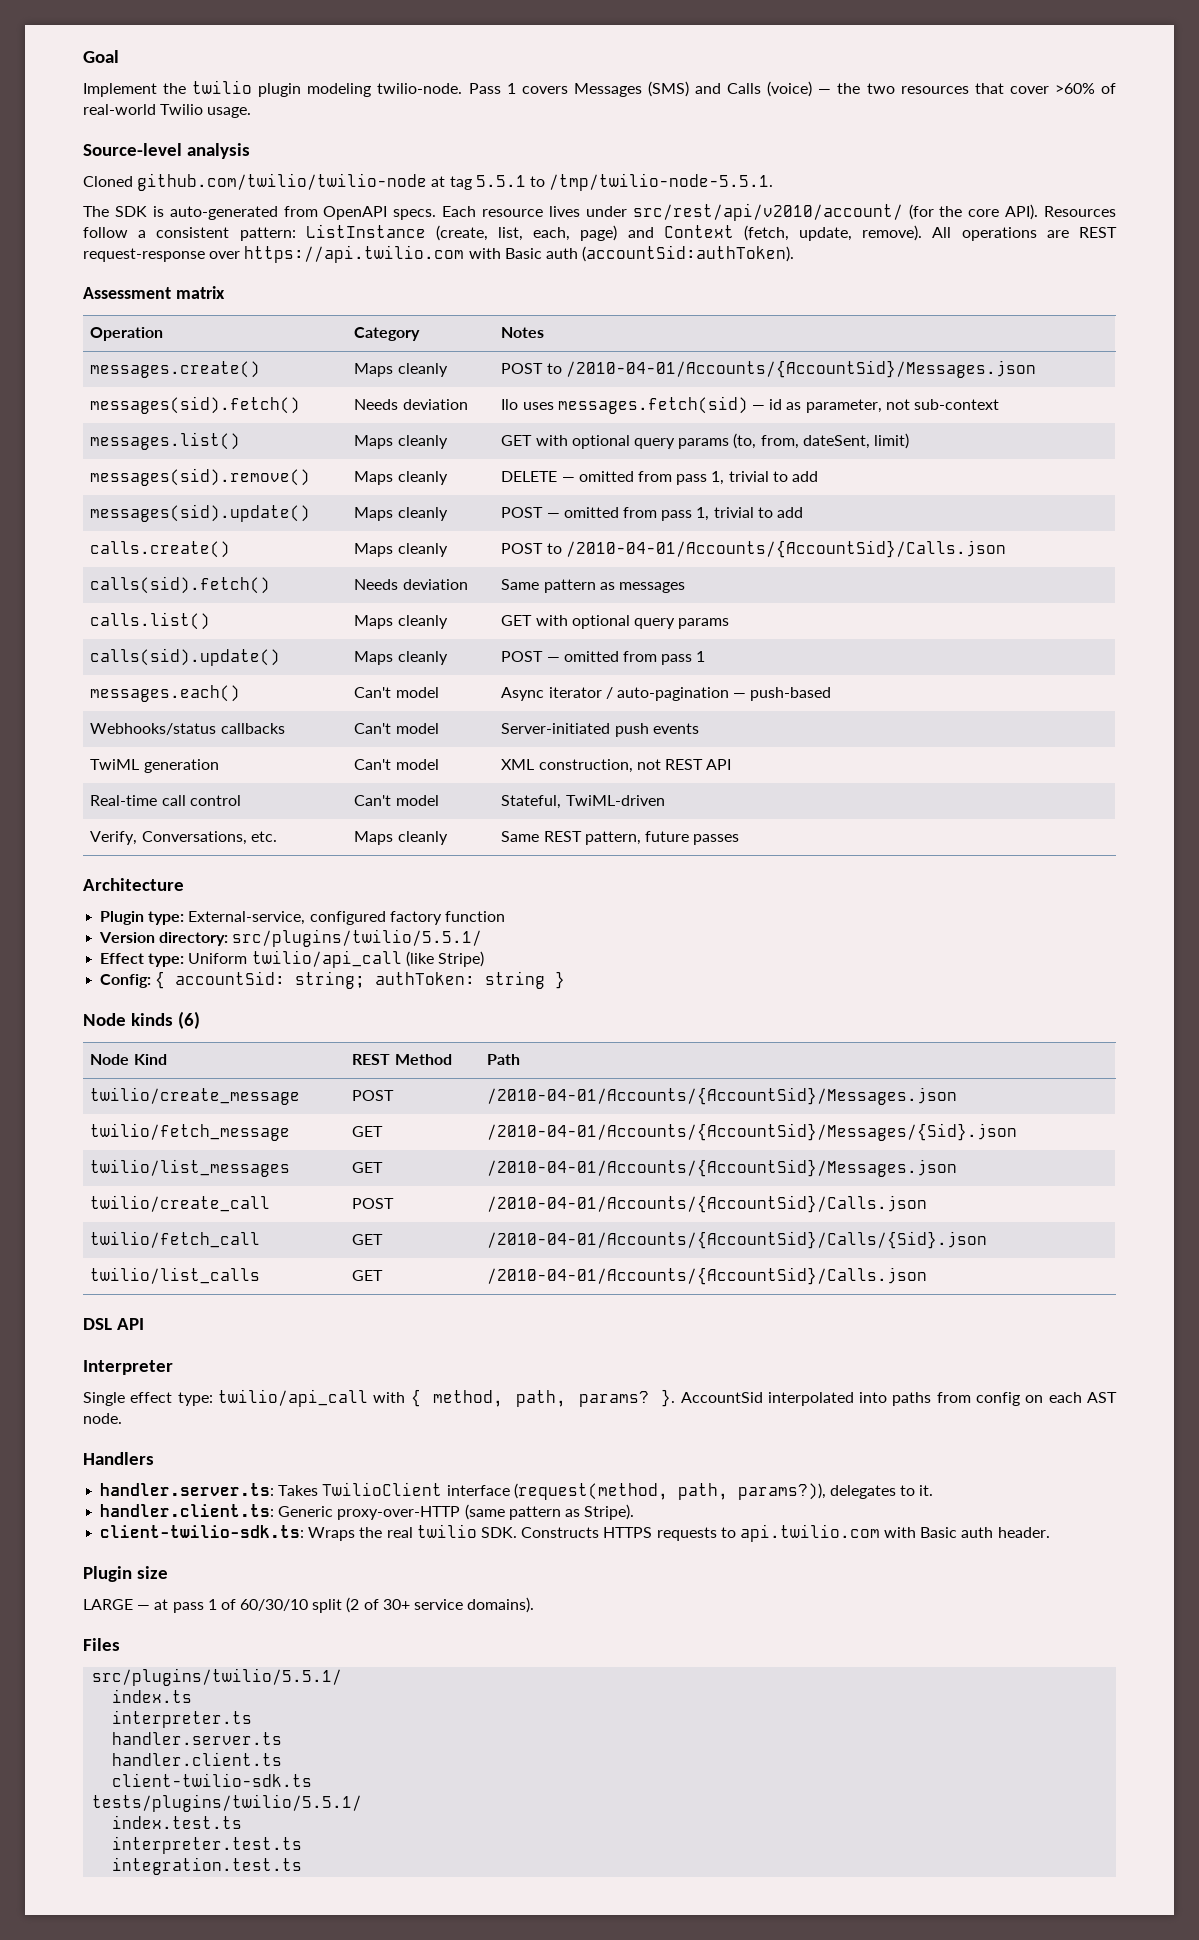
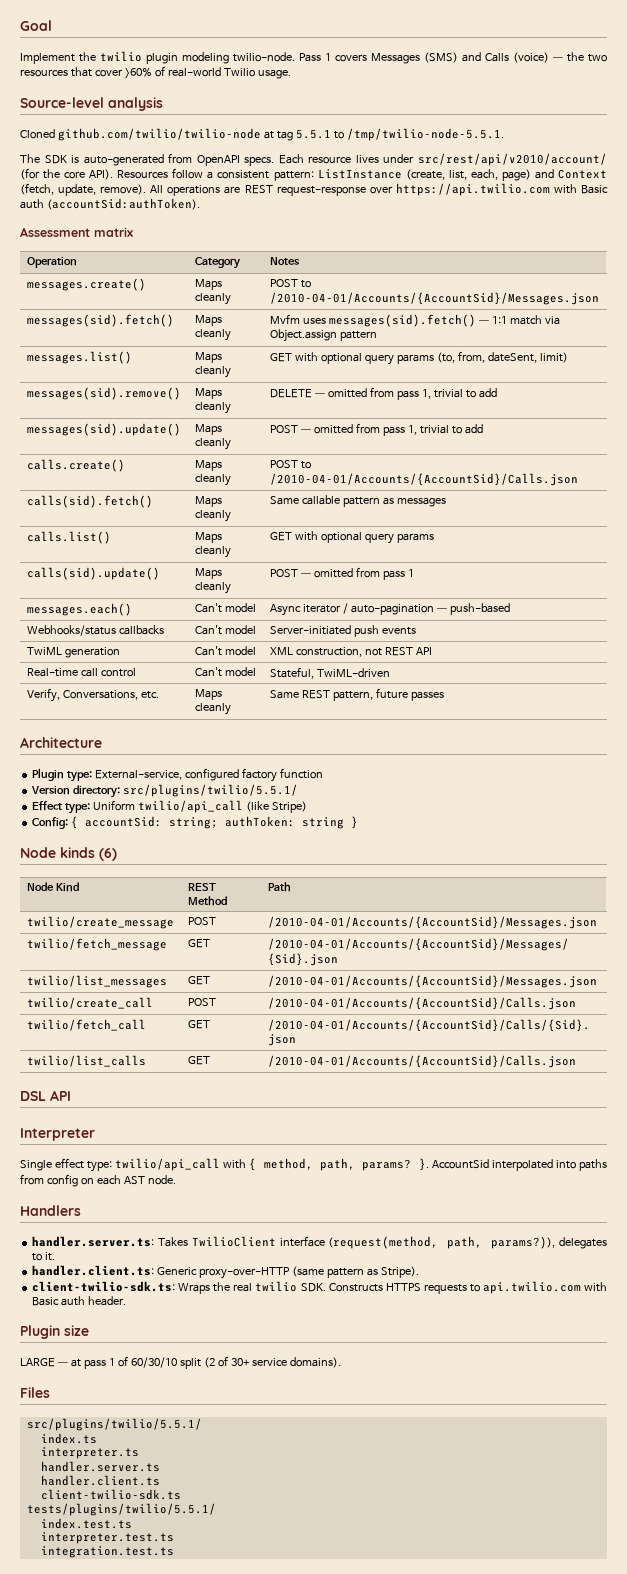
- messages(sid).fetch() | Needs deviation | Ilo uses messages.fetch(sid) — id as parameter, not sub-context
+ messages(sid).fetch() | Maps cleanly | Mvfm uses messages(sid).fetch() — 1:1 match via Object.assign pattern
- calls(sid).fetch() | Needs deviation | Same pattern as messages
+ calls(sid).fetch() | Maps cleanly | Same callable pattern as messages

